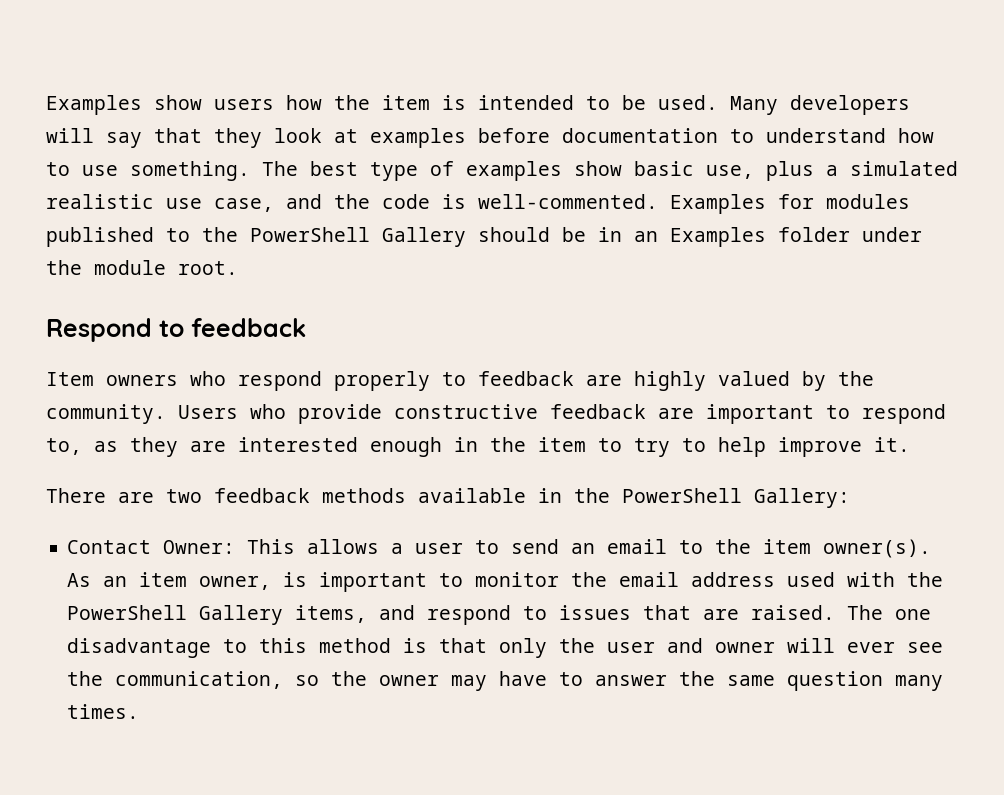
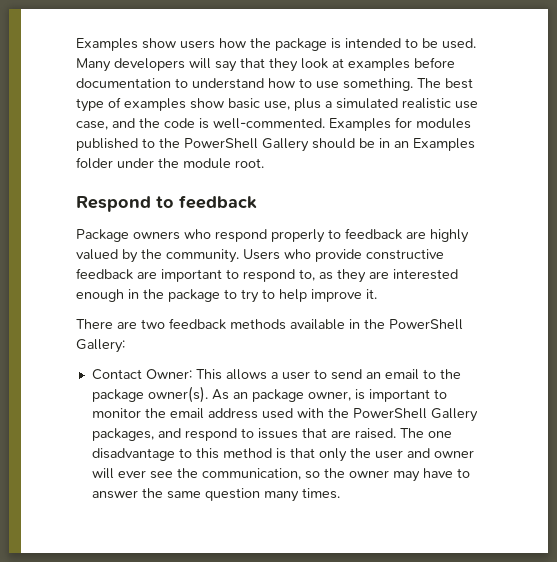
- Examples show users how the item is intended to be used.
+ Examples show users how the package is intended to be used.
- Item owners who respond properly to feedback are highly valued by the community.
+ Package owners who respond properly to feedback are highly valued by the community.
- Users who provide constructive feedback are important to respond to, as they are interested enough in the item to try to help improve it.
+ Users who provide constructive feedback are important to respond to, as they are interested enough in the package to try to help improve it.
- Contact Owner: This allows a user to send an email to the item owner(s).
+ Contact Owner: This allows a user to send an email to the package owner(s).
- As an item owner, is important to monitor the email address used with the PowerShell Gallery items, and respond to issues that are raised.
+ As an package owner, is important to monitor the email address used with the PowerShell Gallery packages, and respond to issues that are raised.

